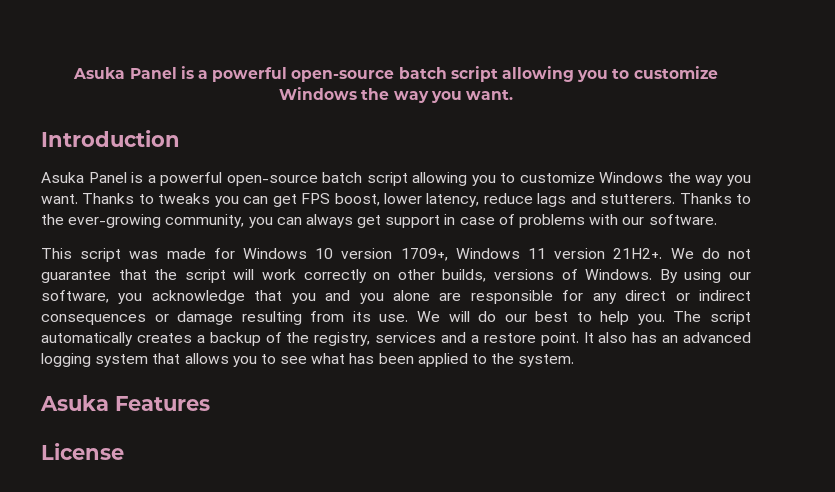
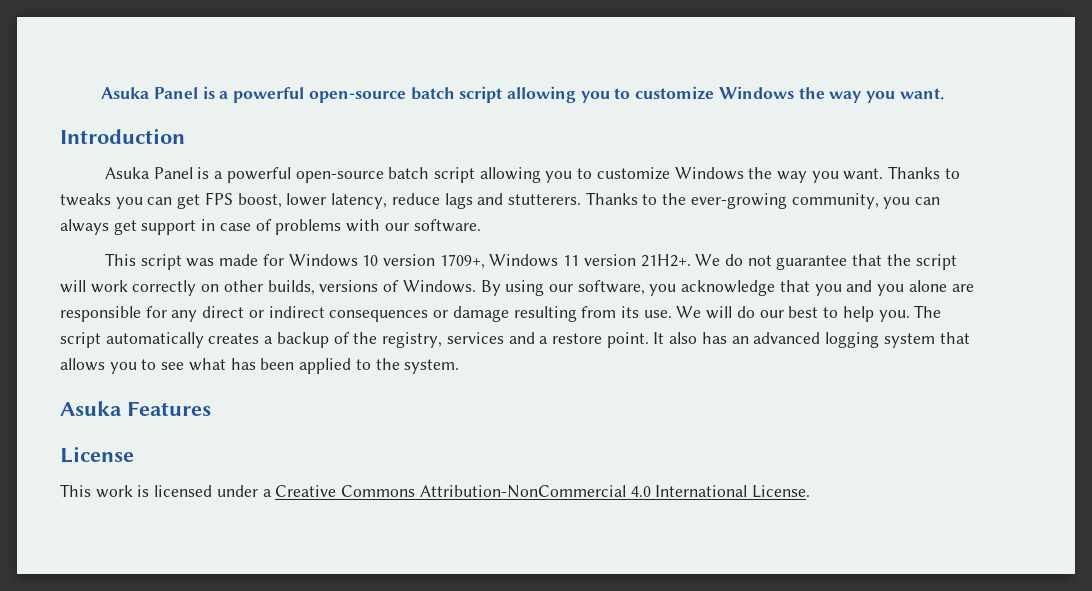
+ This work is licensed under a Creative Commons Attribution-NonCommercial 4.0 International License.

